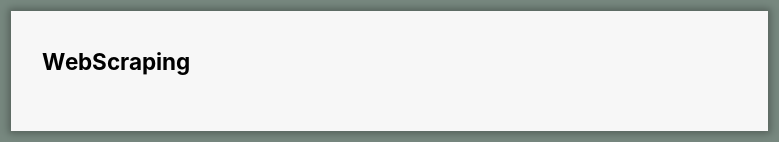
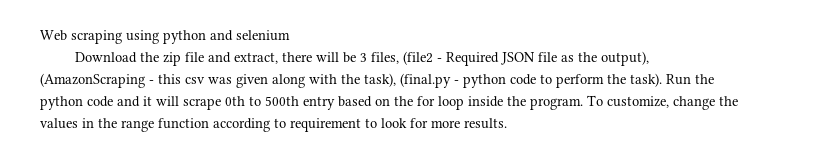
- WebScraping
+ Web scraping using python and selenium
+ Download the zip file and extract, there will be 3 files, (file2 - Required JSON file as the output), (AmazonScraping - this csv was given along with the task), (final.py - python code to perform the task). Run the python code and it will scrape 0th to 500th entry based on the for loop inside the program. To customize, change the values in the range function according to requirement to look for more results.

